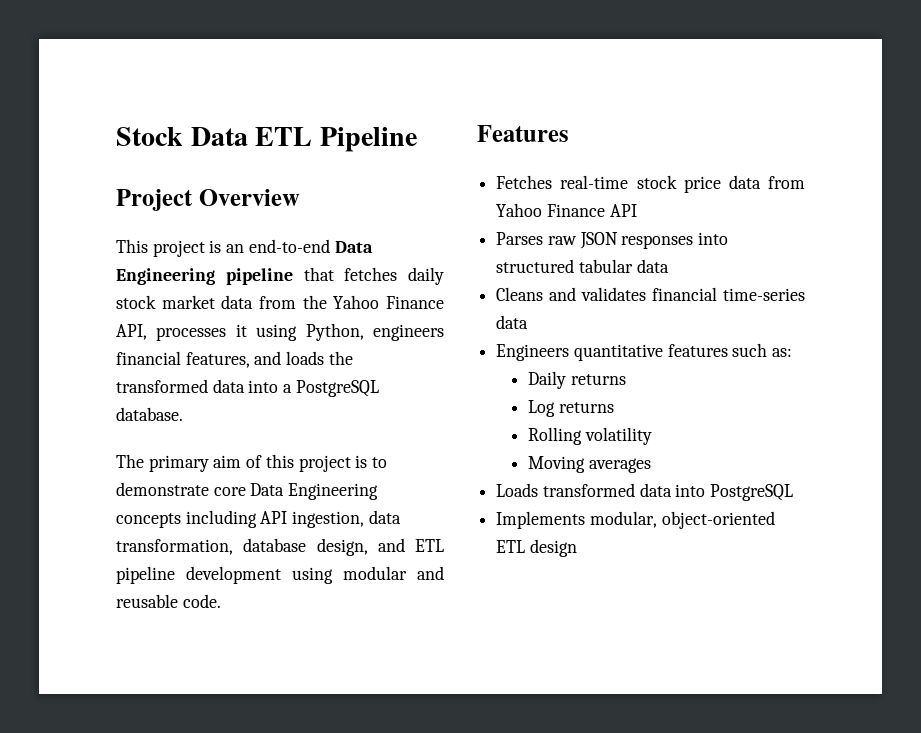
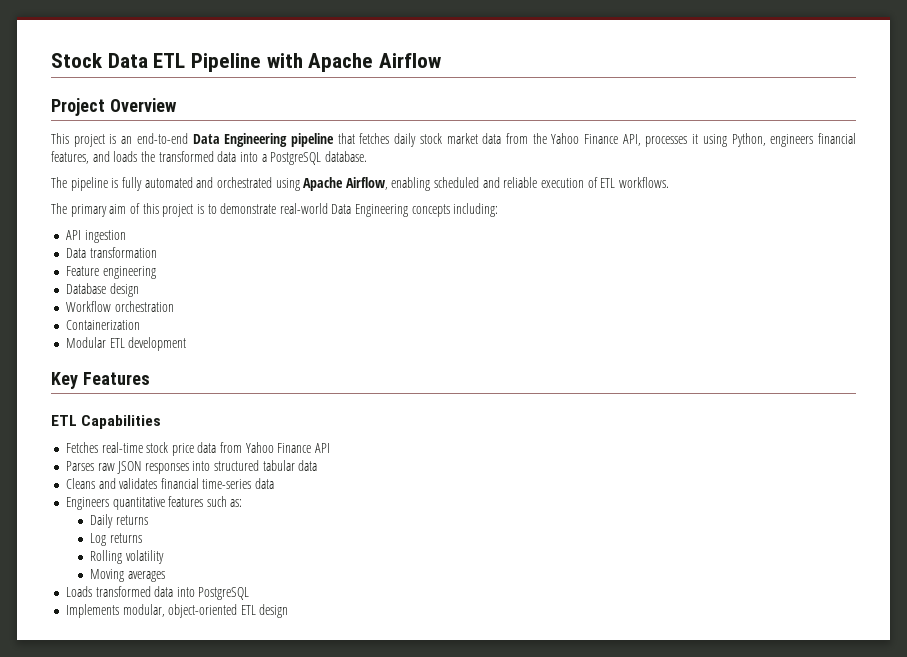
- Stock Data ETL Pipeline
+ Stock Data ETL Pipeline with Apache Airflow
+ The pipeline is fully automated and orchestrated using Apache Airflow, enabling scheduled and reliable execution of ETL workflows.
- The primary aim of this project is to demonstrate core Data Engineering concepts including API ingestion, data transformation, database design, and ETL pipeline development using modular and reusable code.
- Features
+ The primary aim of this project is to demonstrate real-world Data Engineering concepts including:
+ API ingestion
+ Data transformation
+ Feature engineering
+ Database design
+ Workflow orchestration
+ Containerization
+ Modular ETL development
+ Key Features
+ ETL Capabilities

